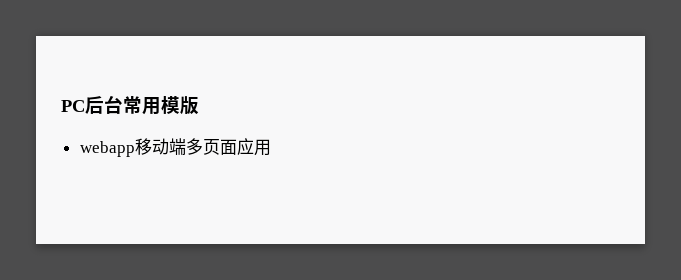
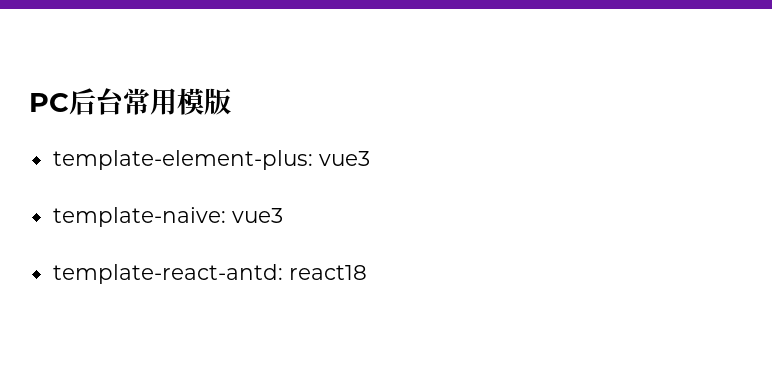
- webapp移动端多页面应用
+ template-element-plus: vue3
+ template-naive: vue3
+ template-react-antd: react18

